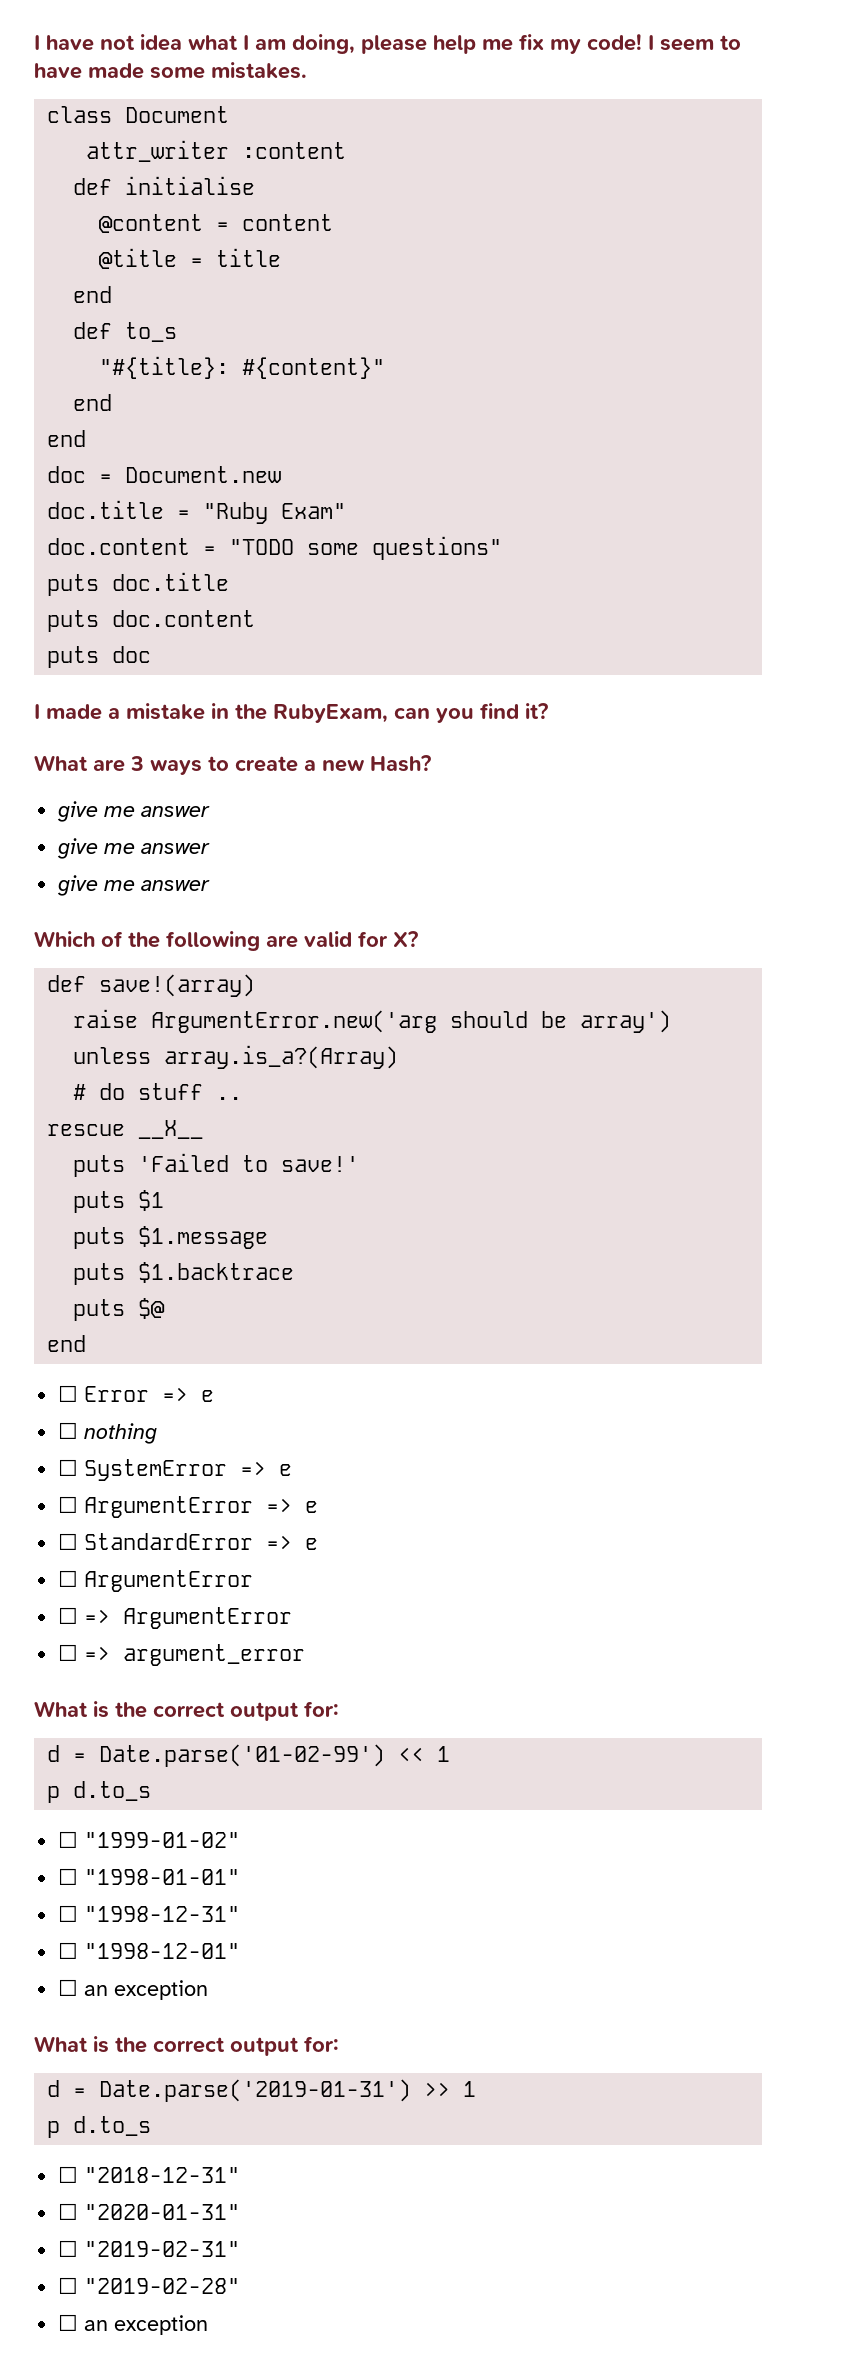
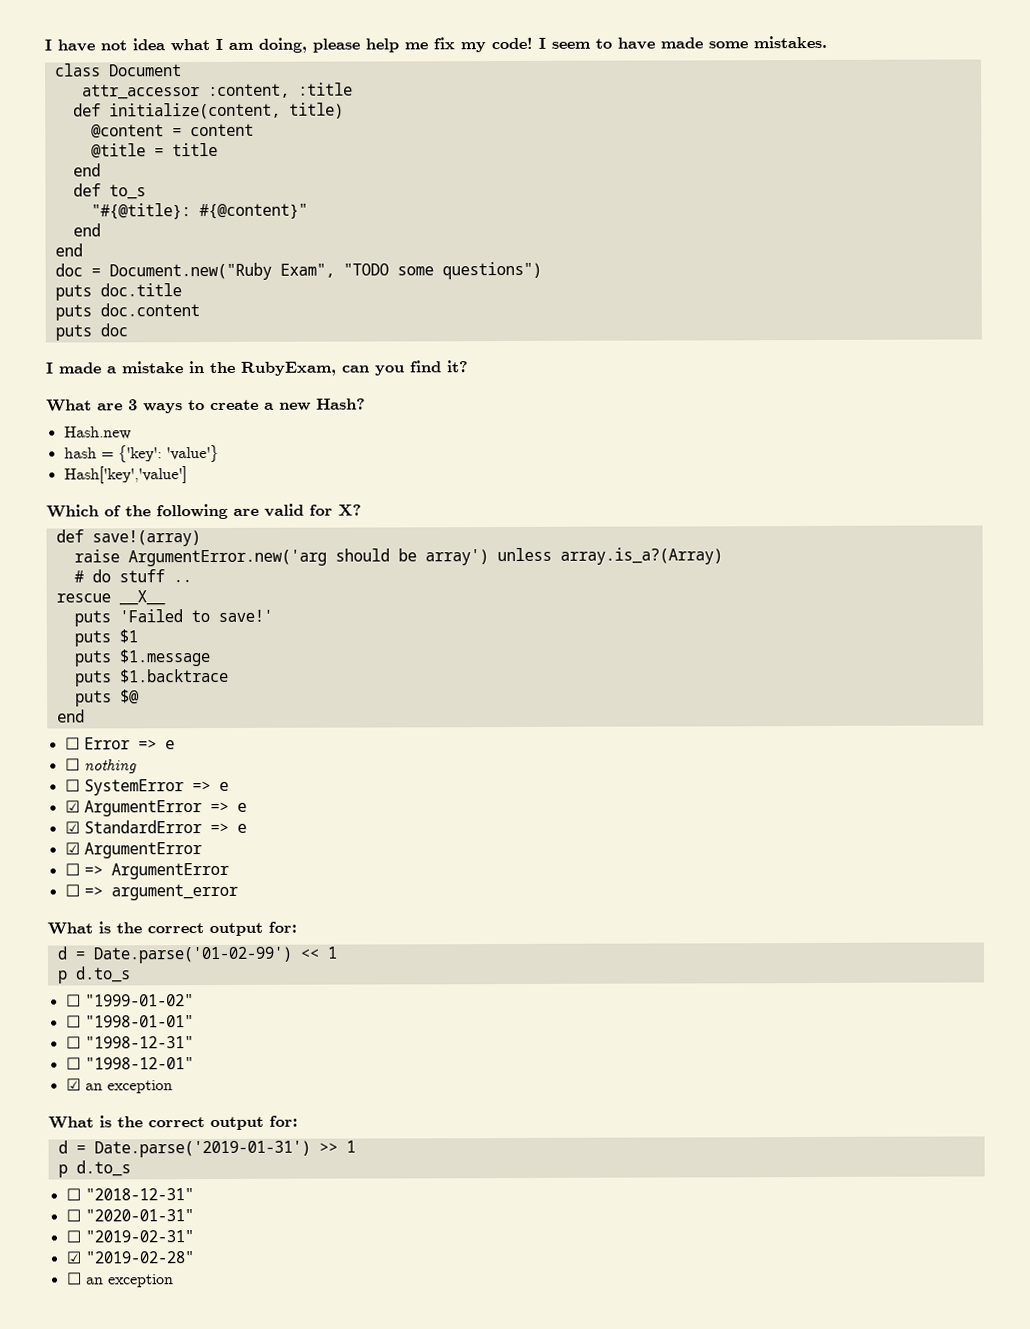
- attr_writer :content
- def initialise
+ attr_accessor :content, :title
+ def initialize(content, title)
- "#{title}: #{content}"
+ "#{@title}: #{@content}"
- doc = Document.new
- doc.title = "Ruby Exam"
- doc.content = "TODO some questions"
+ doc = Document.new("Ruby Exam", "TODO some questions")
  What are 3 ways to create a new Hash?
- give me answer
- give me answer
- give me answer
+ Hash.new
+ hash = {'key': 'value'}
+ Hash['key','value']
- ☐ ArgumentError => e
+ ☑ ArgumentError => e
- ☐ StandardError => e
- ☐ ArgumentError
+ ☑ StandardError => e
+ ☑ ArgumentError
  ☐ "1998-12-01"
- ☐ an exception
+ ☑ an exception
- ☐ "2019-02-28"
+ ☑ "2019-02-28"

